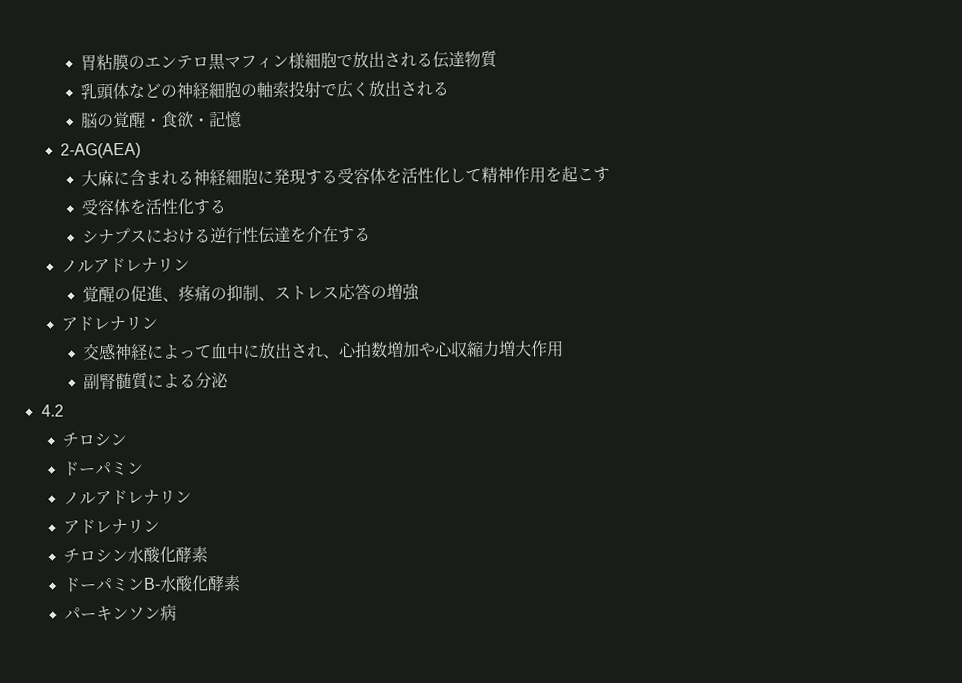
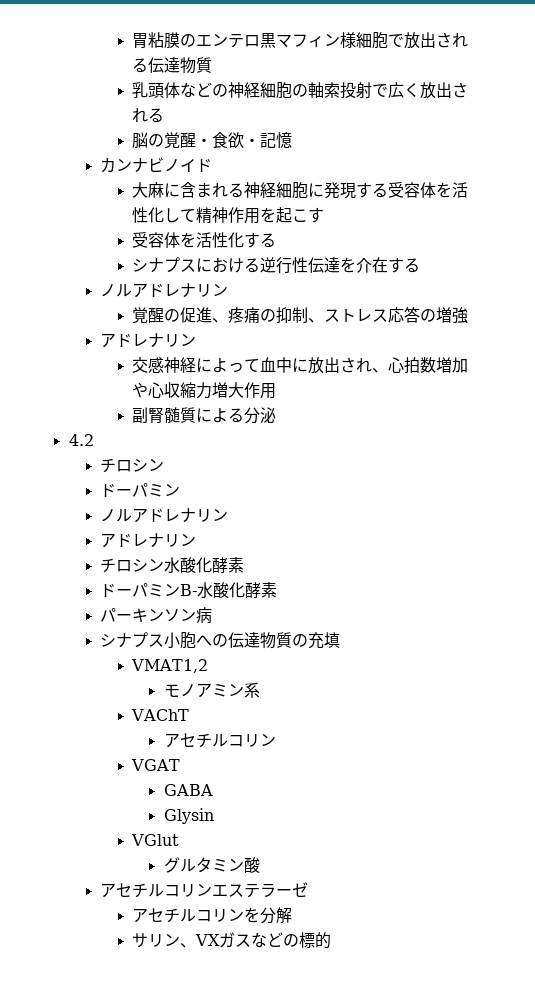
- 2-AG(AEA)
+ カンナビノイド
+ シナプス小胞への伝達物質の充填
+ VMAT1,2
+ モノアミン系
+ VAChT
+ アセチルコリン
+ VGAT
+ GABA
+ Glysin
+ VGlut
+ グルタミン酸
+ アセチルコリンエステラーゼ
+ アセチルコリンを分解
+ サリン、VXガスなどの標的

